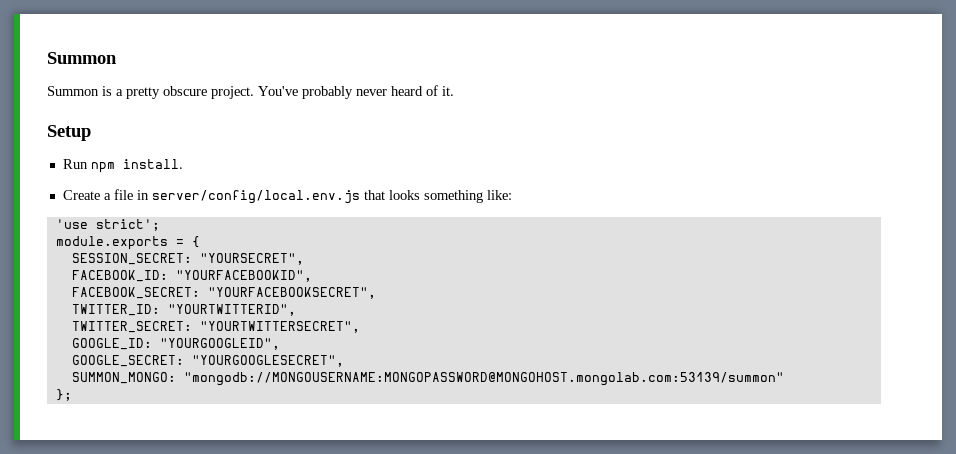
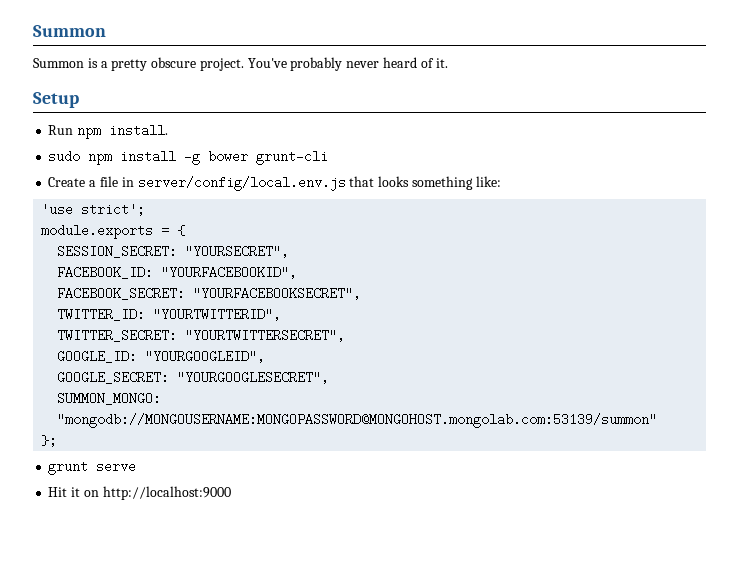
+ sudo npm install -g bower grunt-cli
+ grunt serve
+ Hit it on http://localhost:9000

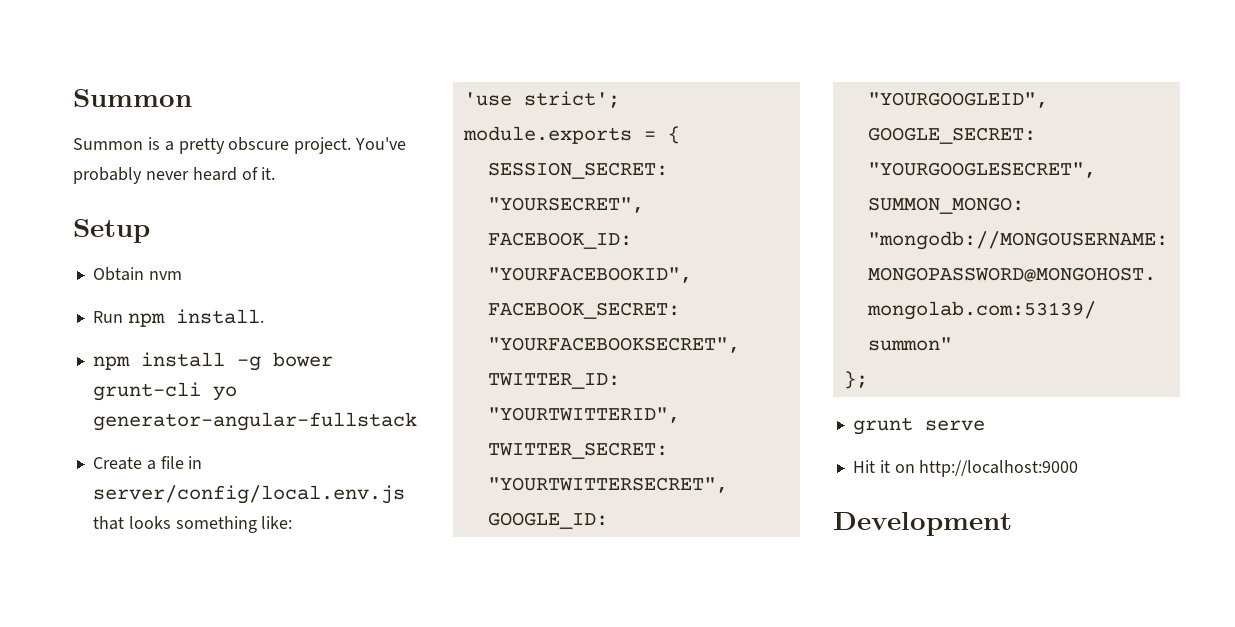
+ Obtain nvm
- sudo npm install -g bower grunt-cli
+ npm install -g bower grunt-cli yo generator-angular-fullstack
+ Development

